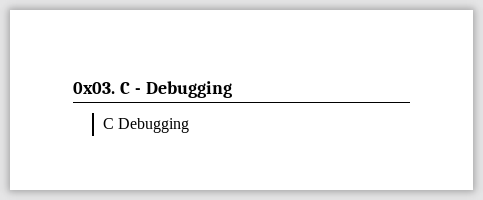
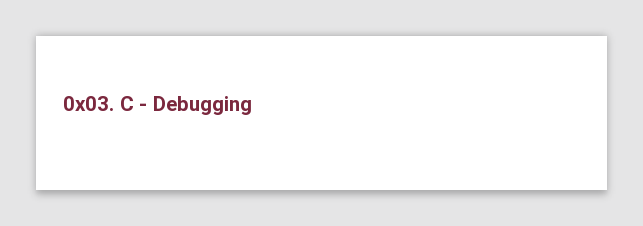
- C Debugging

